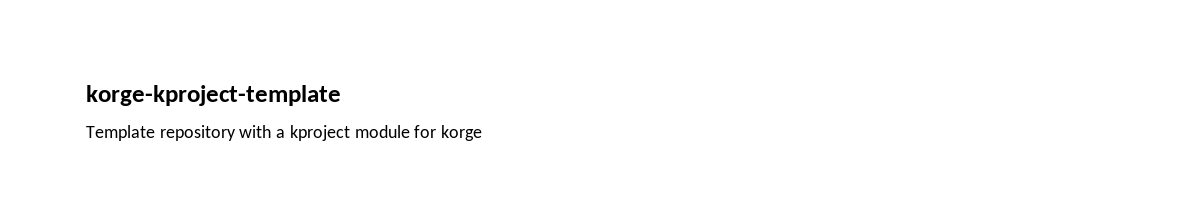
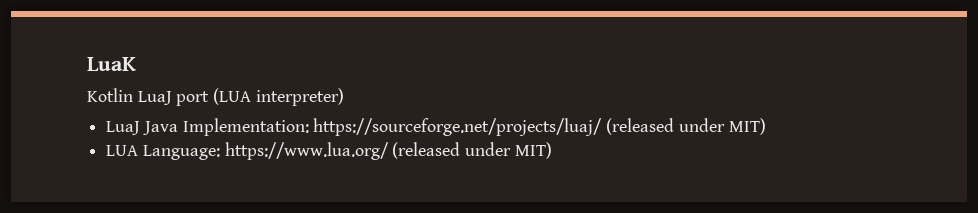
- korge-kproject-template
- Template repository with a kproject module for korge
+ LuaK
+ Kotlin LuaJ port (LUA interpreter)
+ LuaJ Java Implementation: https://sourceforge.net/projects/luaj/ (released under MIT)
+ LUA Language: https://www.lua.org/ (released under MIT)

